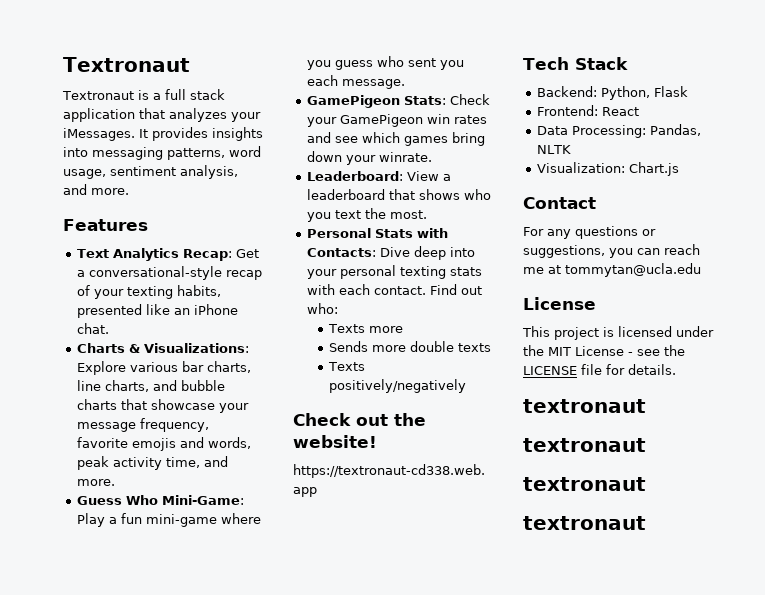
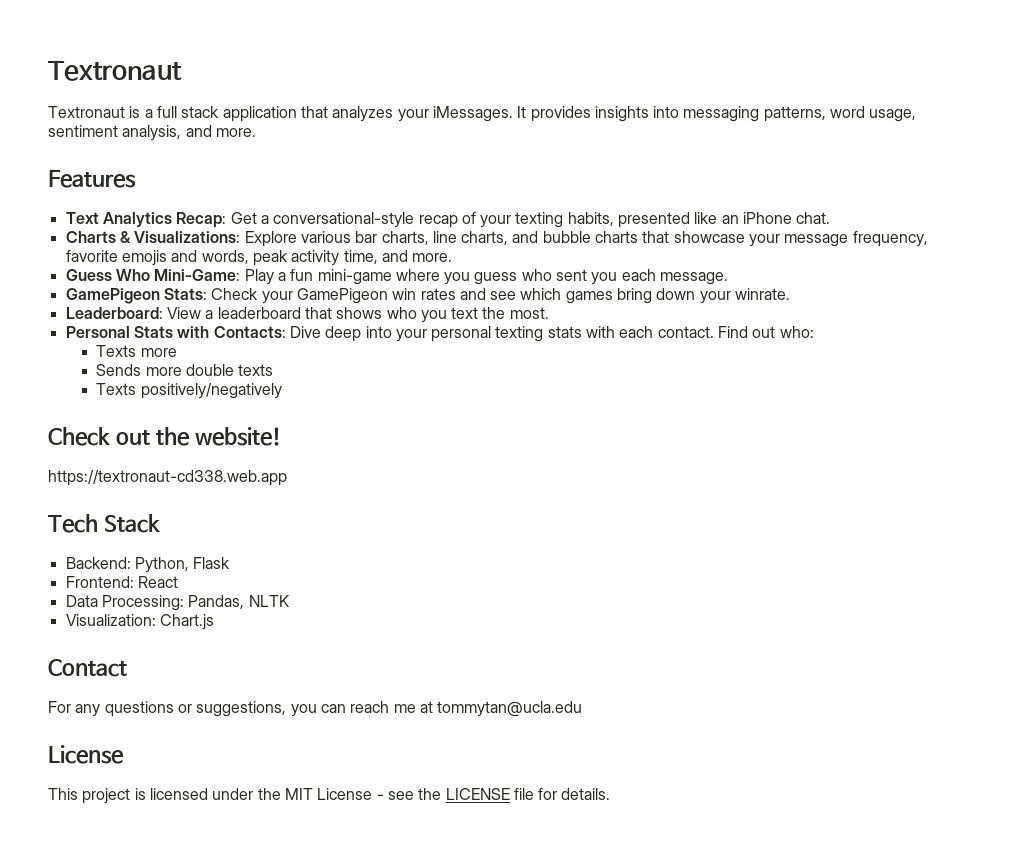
  This project is licensed under the MIT License - see the LICENSE file for details.
- textronaut
- textronaut
- textronaut
- textronaut

